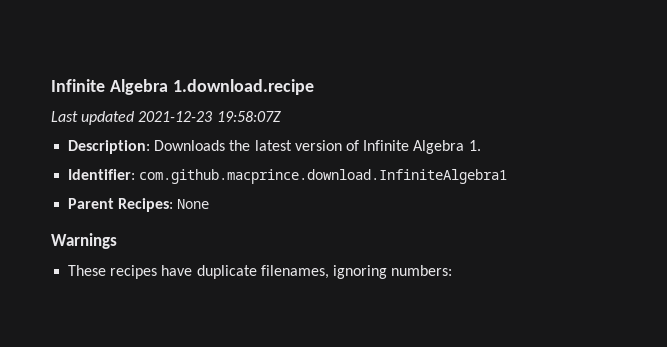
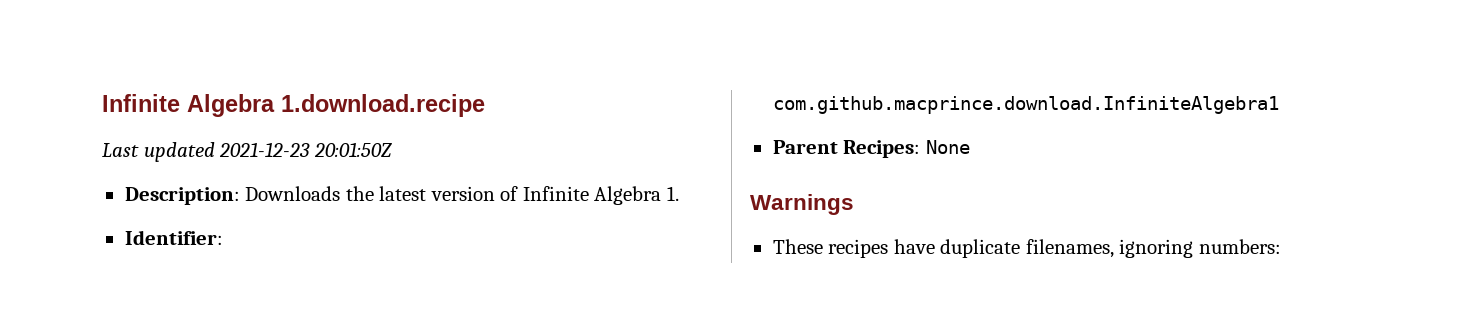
- Last updated 2021-12-23 19:58:07Z
+ Last updated 2021-12-23 20:01:50Z

